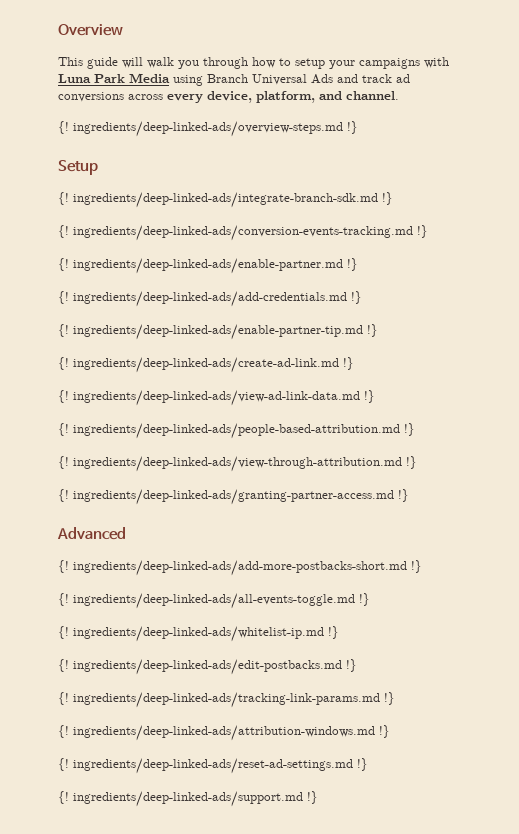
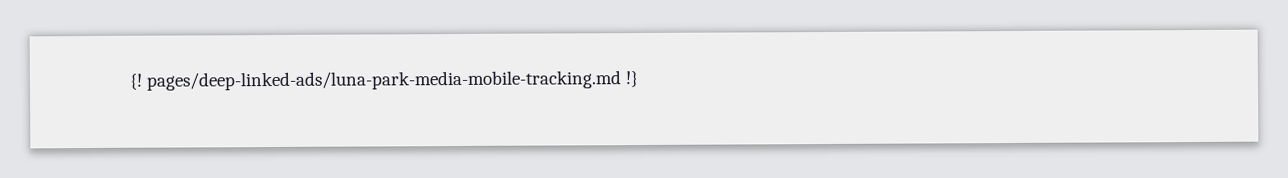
- Overview
- This guide will walk you through how to setup your campaigns with Luna Park Media using Branch Universal Ads and track ad conversions across every device, platform, and channel.
- {! ingredients/deep-linked-ads/overview-steps.md !}
- Setup
- {! ingredients/deep-linked-ads/integrate-branch-sdk.md !}
- {! ingredients/deep-linked-ads/conversion-events-tracking.md !}
- {! ingredients/deep-linked-ads/enable-partner.md !}
- {! ingredients/deep-linked-ads/add-credentials.md !}
- {! ingredients/deep-linked-ads/enable-partner-tip.md !}
- {! ingredients/deep-linked-ads/create-ad-link.md !}
- {! ingredients/deep-linked-ads/view-ad-link-data.md !}
- {! ingredients/deep-linked-ads/people-based-attribution.md !}
- {! ingredients/deep-linked-ads/view-through-attribution.md !}
- {! ingredients/deep-linked-ads/granting-partner-access.md !}
- Advanced
- {! ingredients/deep-linked-ads/add-more-postbacks-short.md !}
- {! ingredients/deep-linked-ads/all-events-toggle.md !}
- {! ingredients/deep-linked-ads/whitelist-ip.md !}
- {! ingredients/deep-linked-ads/edit-postbacks.md !}
- {! ingredients/deep-linked-ads/tracking-link-params.md !}
- {! ingredients/deep-linked-ads/attribution-windows.md !}
- {! ingredients/deep-linked-ads/reset-ad-settings.md !}
- {! ingredients/deep-linked-ads/support.md !}
+ {! pages/deep-linked-ads/luna-park-media-mobile-tracking.md !}

